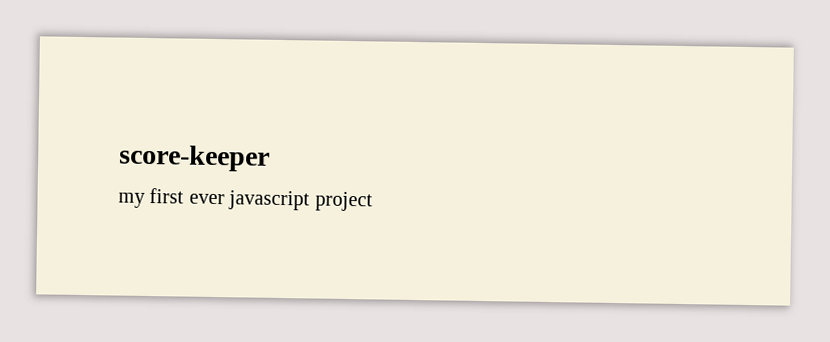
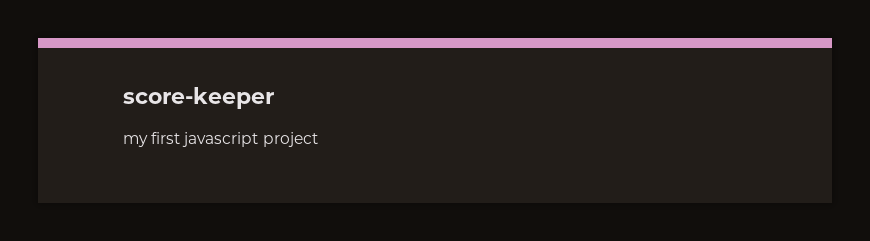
- my first ever javascript project
+ my first javascript project

